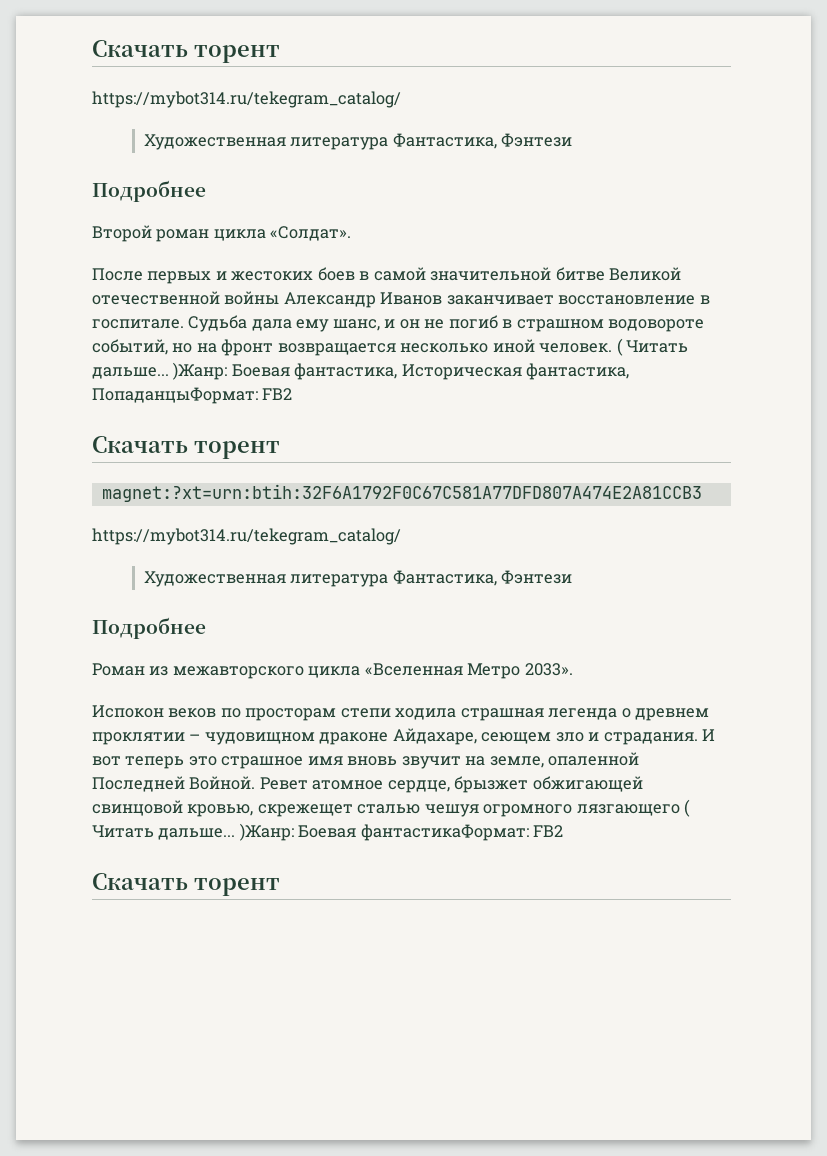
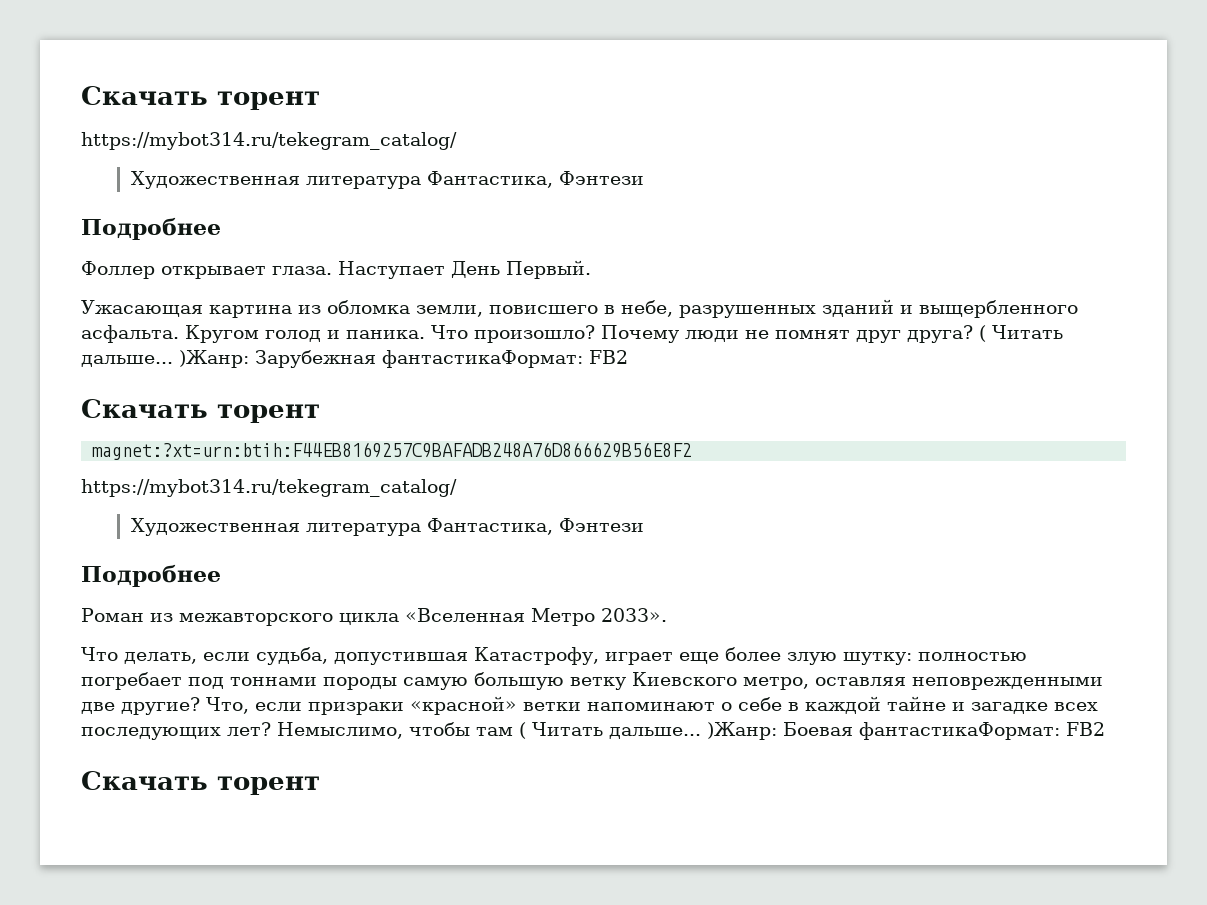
- Второй роман цикла «Солдат».
- После первых и жестоких боев в самой значительной битве Великой отечественной войны Александр Иванов заканчивает восстановление в госпитале. Судьба дала ему шанс, и он не погиб в страшном водовороте событий, но на фронт возвращается несколько иной человек. ( Читать дальше... )Жанр: Боевая фантастика, Историческая фантастика, ПопаданцыФормат: FB2
+ Фоллер открывает глаза. Наступает День Первый.
+ Ужасающая картина из обломка земли, повисшего в небе, разрушенных зданий и выщербленного асфальта. Кругом голод и паника. Что произошло? Почему люди не помнят друг друга? ( Читать дальше... )Жанр: Зарубежная фантастикаФормат: FB2
- magnet:?xt=urn:btih:32F6A1792F0C67C581A77DFD807A474E2A81CCB3
+ magnet:?xt=urn:btih:F44EB8169257C9BAFADB248A76D866629B56E8F2
- Испокон веков по просторам степи ходила страшная легенда о древнем проклятии – чудовищном драконе Айдахаре, сеющем зло и страдания. И вот теперь это страшное имя вновь звучит на земле, опаленной Последней Войной. Ревет атомное сердце, брызжет обжигающей свинцовой кровью, скрежещет сталью чешуя огромного лязгающего ( Читать дальше... )Жанр: Боевая фантастикаФормат: FB2
+ Что делать, если судьба, допустившая Катастрофу, играет еще более злую шутку: полностью погребает под тоннами породы самую большую ветку Киевского метро, оставляя неповрежденными две другие? Что, если призраки «красной» ветки напоминают о себе в каждой тайне и загадке всех последующих лет? Немыслимо, чтобы там ( Читать дальше... )Жанр: Боевая фантастикаФормат: FB2

